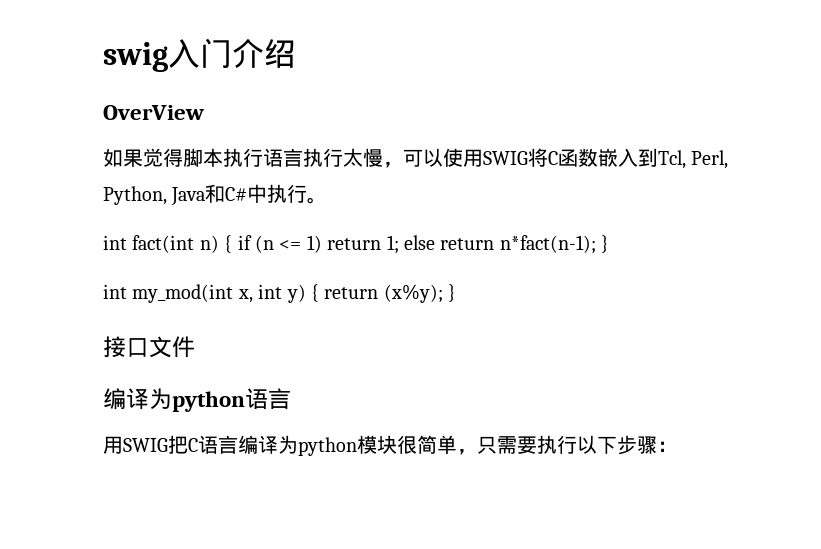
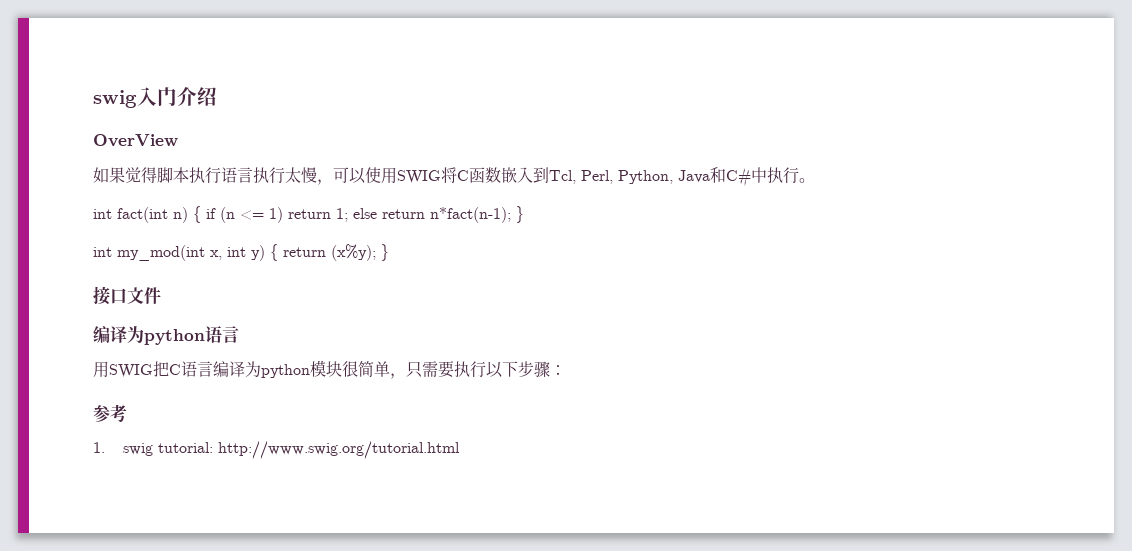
+ 参考
+ 1. swig tutorial: http://www.swig.org/tutorial.html

